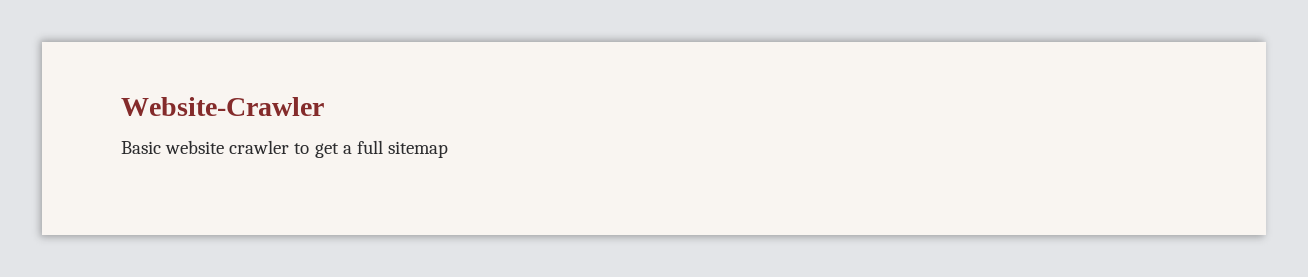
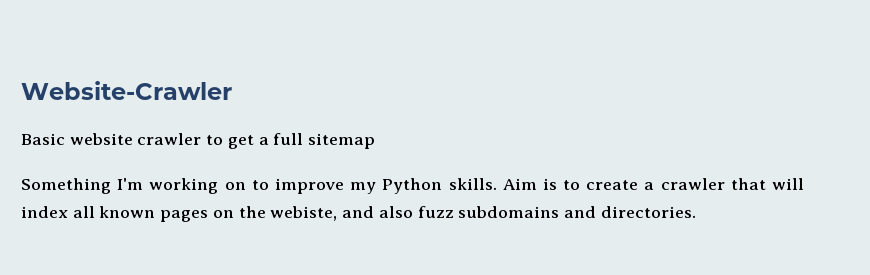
+ Something I'm working on to improve my Python skills. Aim is to create a crawler that will index all known pages on the webiste, and also fuzz subdomains and directories.

